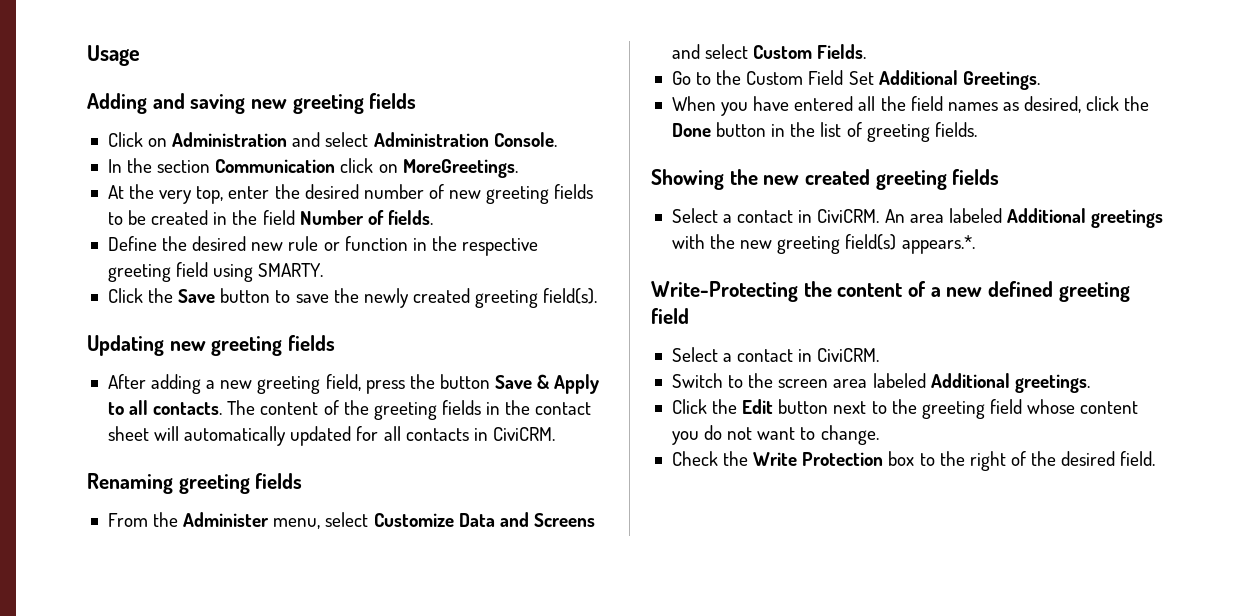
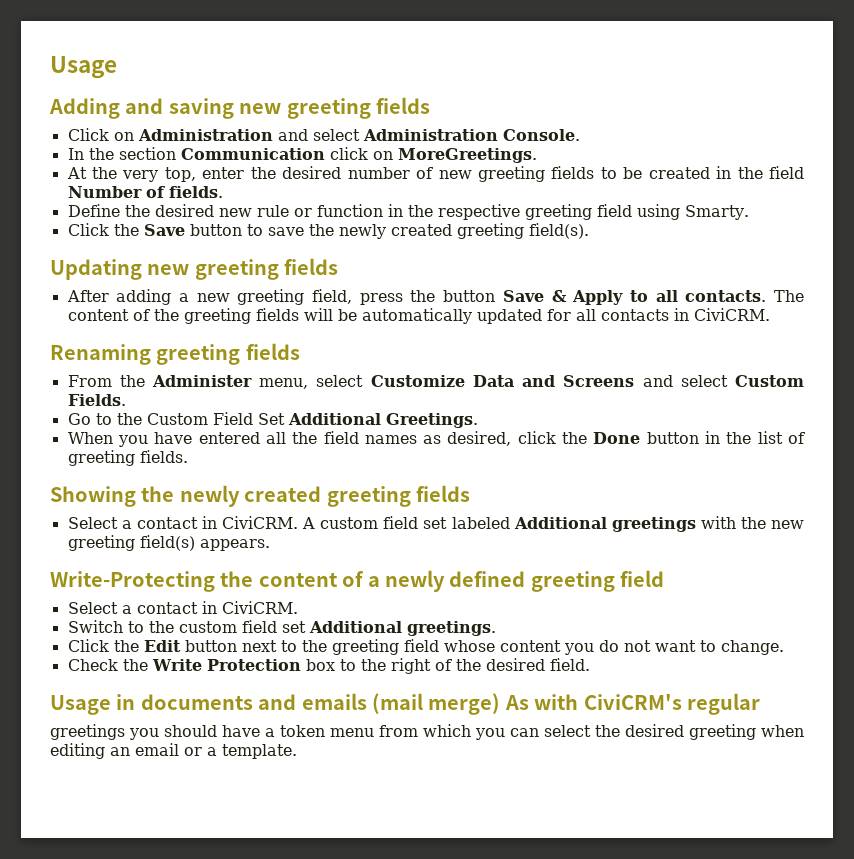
- Define the desired new rule or function in the respective greeting field using SMARTY.
+ Define the desired new rule or function in the respective greeting field using Smarty.
- The content of the greeting fields in the contact sheet will automatically updated for all contacts in CiviCRM.
+ The content of the greeting fields will be automatically updated for all contacts in CiviCRM.
- Showing the new created greeting fields
+ Showing the newly created greeting fields
- An area labeled Additional greetings with the new greeting field(s) appears.*.
+ A custom field set labeled Additional greetings with the new greeting field(s) appears.
- Write-Protecting the content of a new defined greeting field
+ Write-Protecting the content of a newly defined greeting field
- Switch to the screen area labeled Additional greetings.
+ Switch to the custom field set Additional greetings.
+ Usage in documents and emails (mail merge) As with CiviCRM's regular
+ greetings you should have a token menu from which you can select the desired greeting when editing an email or a template.

